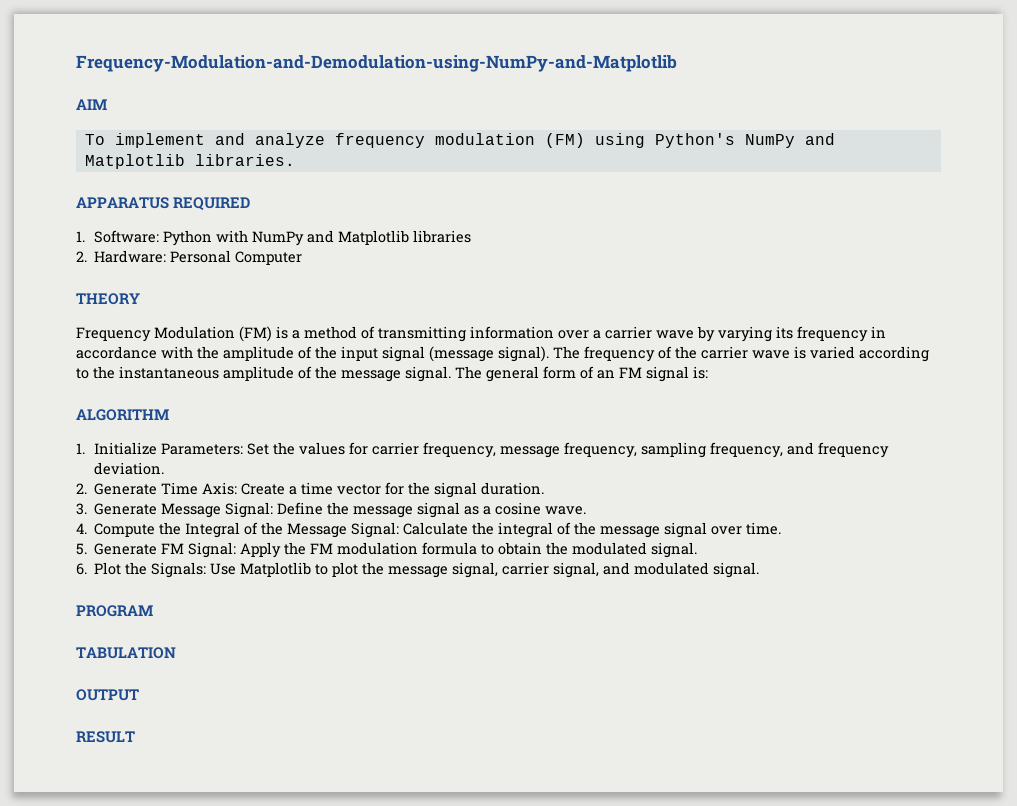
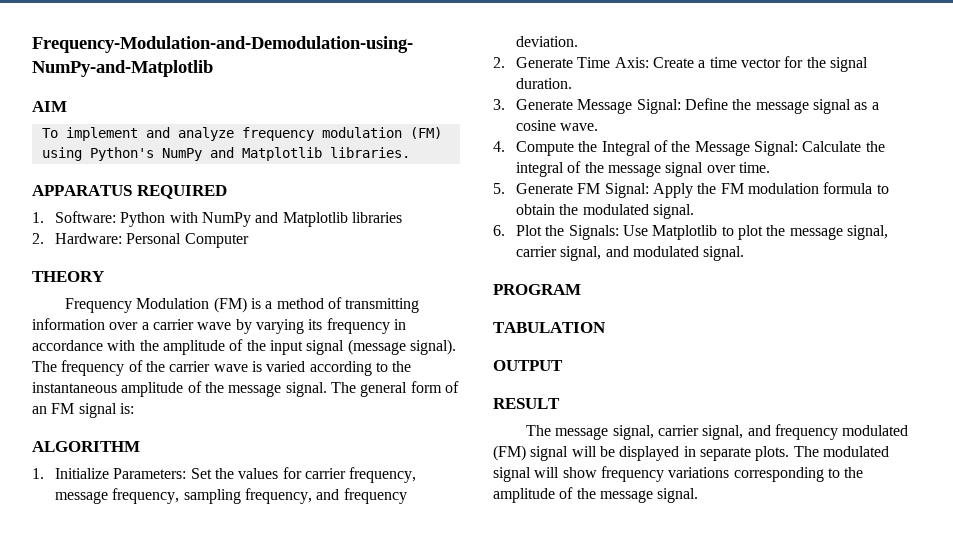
+ The message signal, carrier signal, and frequency modulated (FM) signal will be displayed in separate plots. The modulated signal will show frequency variations corresponding to the amplitude of the message signal.

